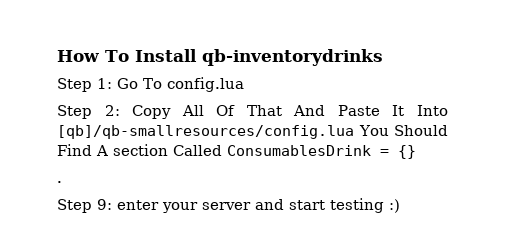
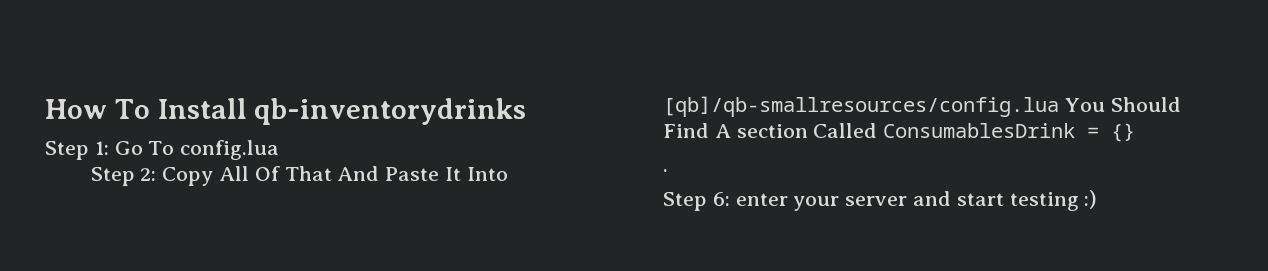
- Step 9: enter your server and start testing :)
+ Step 6: enter your server and start testing :)

